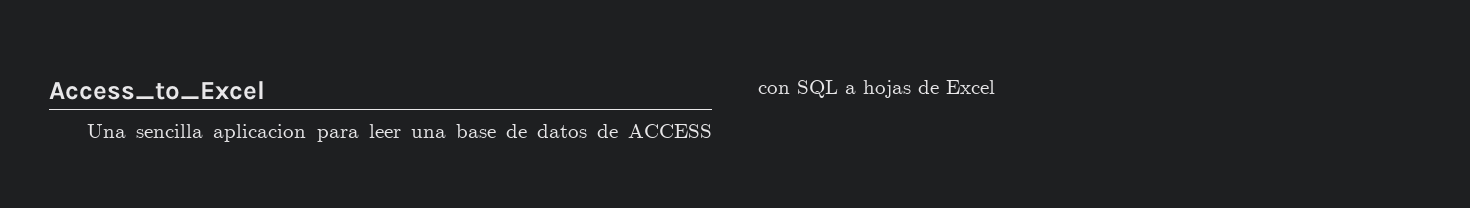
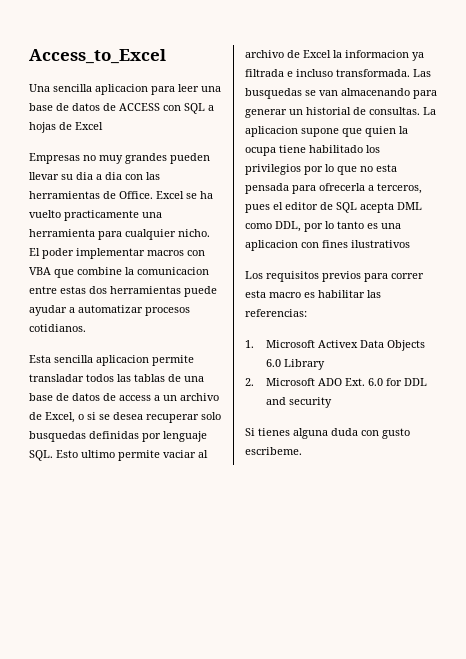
+ Empresas no muy grandes pueden llevar su dia a dia con las herramientas de Office. Excel se ha vuelto practicamente una herramienta para cualquier nicho. El poder implementar macros con VBA que combine la comunicacion entre estas dos herramientas puede ayudar a automatizar procesos cotidianos.
+ Esta sencilla aplicacion permite transladar todos las tablas de una base de datos de access a un archivo de Excel, o si se desea recuperar solo busquedas definidas por lenguaje SQL. Esto ultimo permite vaciar al archivo de Excel la informacion ya filtrada e incluso transformada. Las busquedas se van almacenando para generar un historial de consultas. La aplicacion supone que quien la ocupa tiene habilitado los privilegios por lo que no esta pensada para ofrecerla a terceros, pues el editor de SQL acepta DML como DDL, por lo tanto es una aplicacion con fines ilustrativos
+ Los requisitos previos para correr esta macro es habilitar las referencias:
+ 1. Microsoft Activex Data Objects 6.0 Library
+ 2. Microsoft ADO Ext. 6.0 for DDL and security
+ Si tienes alguna duda con gusto escribeme.

